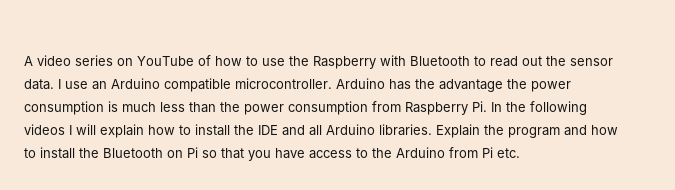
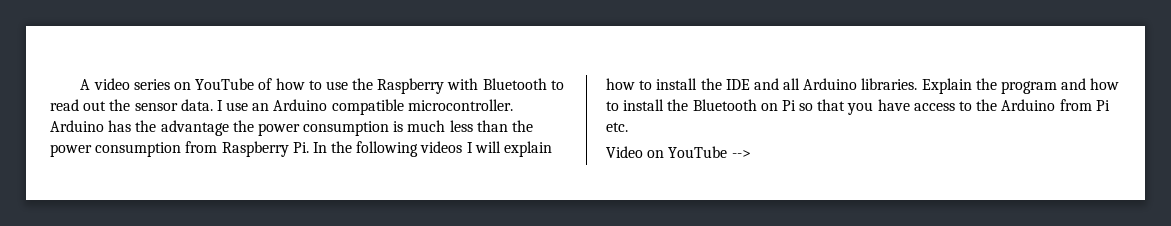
+ Video on YouTube -->

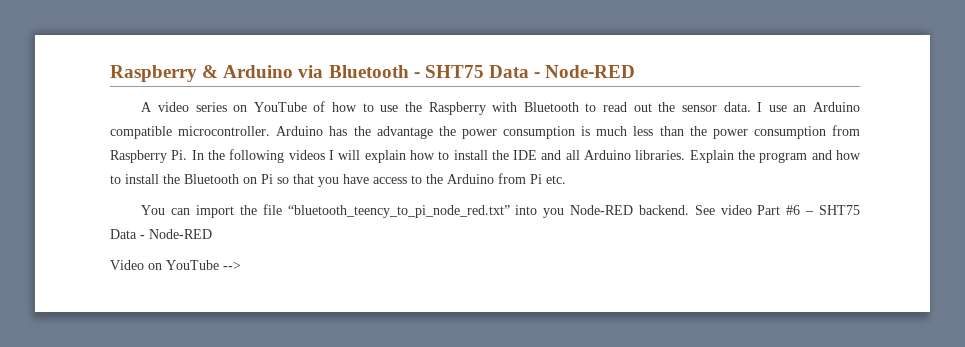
+ Raspberry & Arduino via Bluetooth - SHT75 Data - Node-RED
+ You can import the file “bluetooth_teency_to_pi_node_red.txt” into you Node-RED backend. See video Part #6 – SHT75 Data - Node-RED

